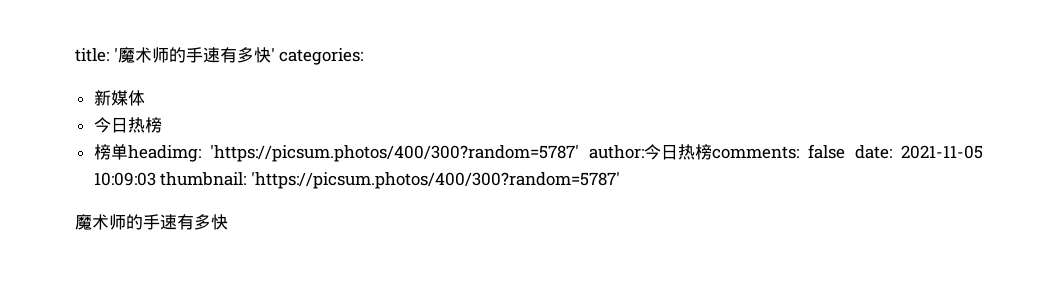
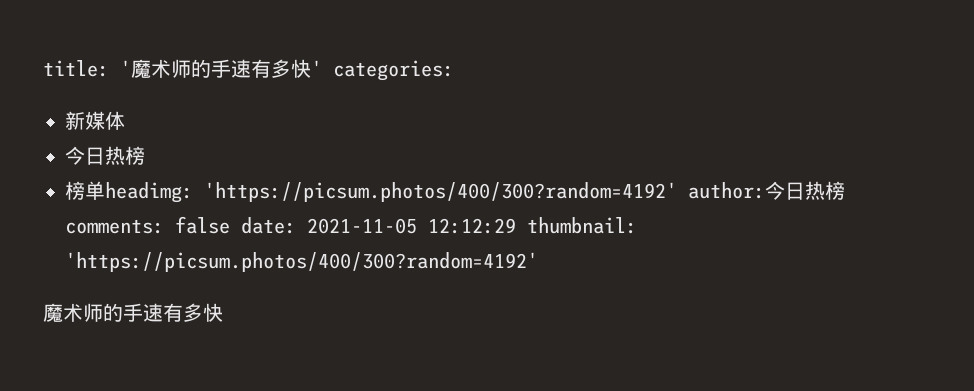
- 榜单headimg: 'https://picsum.photos/400/300?random=5787' author:今日热榜comments: false date: 2021-11-05 10:09:03 thumbnail: 'https://picsum.photos/400/300?random=5787'
+ 榜单headimg: 'https://picsum.photos/400/300?random=4192' author:今日热榜comments: false date: 2021-11-05 12:12:29 thumbnail: 'https://picsum.photos/400/300?random=4192'

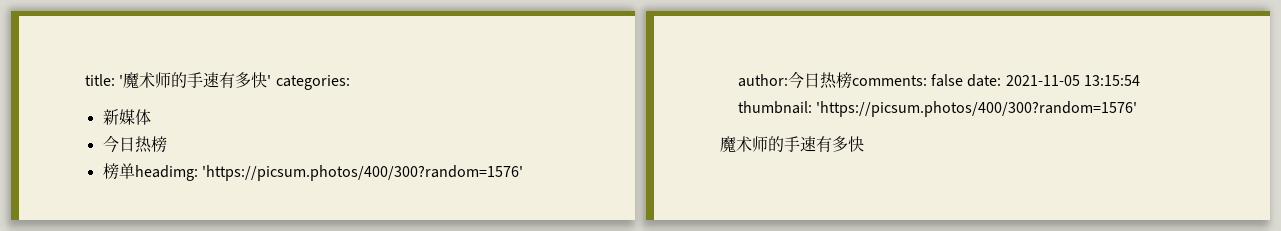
- 榜单headimg: 'https://picsum.photos/400/300?random=4192' author:今日热榜comments: false date: 2021-11-05 12:12:29 thumbnail: 'https://picsum.photos/400/300?random=4192'
+ 榜单headimg: 'https://picsum.photos/400/300?random=1576' author:今日热榜comments: false date: 2021-11-05 13:15:54 thumbnail: 'https://picsum.photos/400/300?random=1576'

